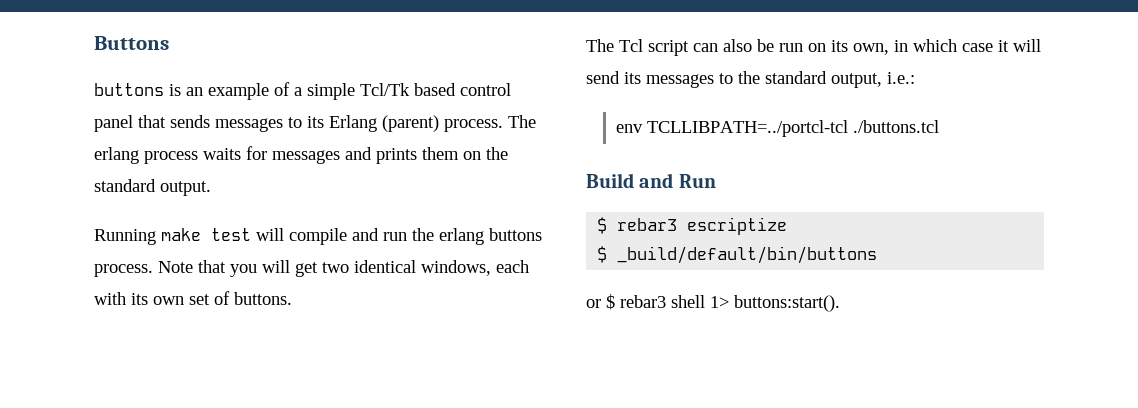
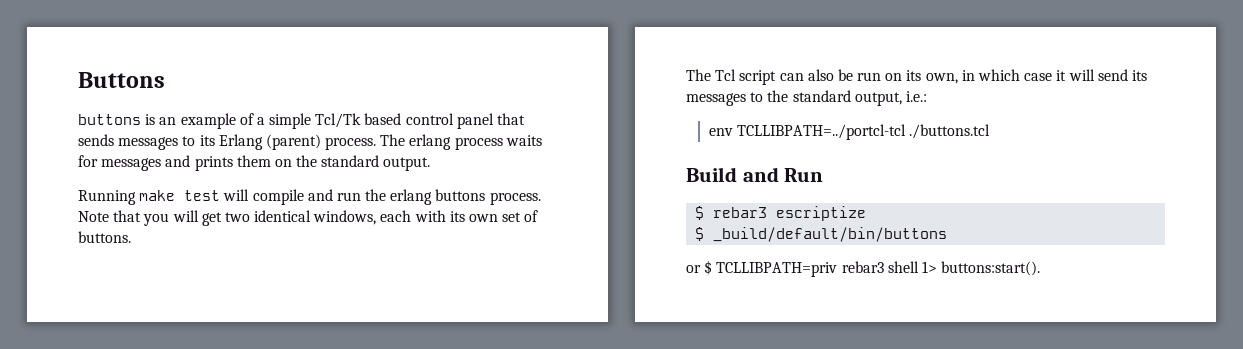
- or $ rebar3 shell 1> buttons:start().
+ or $ TCLLIBPATH=priv rebar3 shell 1> buttons:start().

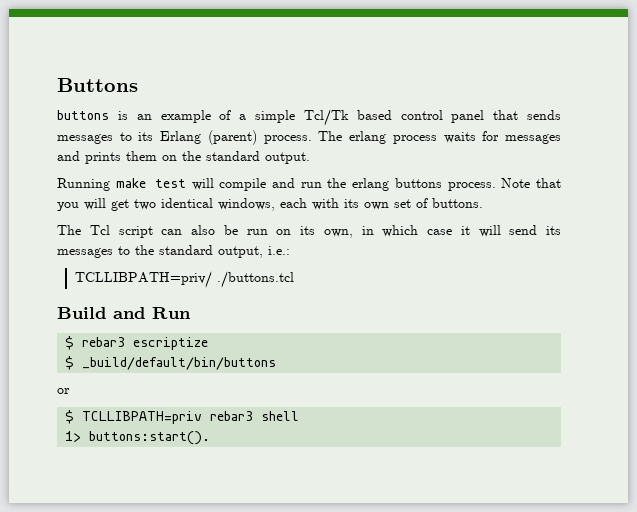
- env TCLLIBPATH=../portcl-tcl ./buttons.tcl
+ TCLLIBPATH=priv/ ./buttons.tcl
- or $ TCLLIBPATH=priv rebar3 shell 1> buttons:start().
+ or
+ $ TCLLIBPATH=priv rebar3 shell
+ 1> buttons:start().

